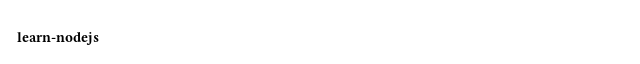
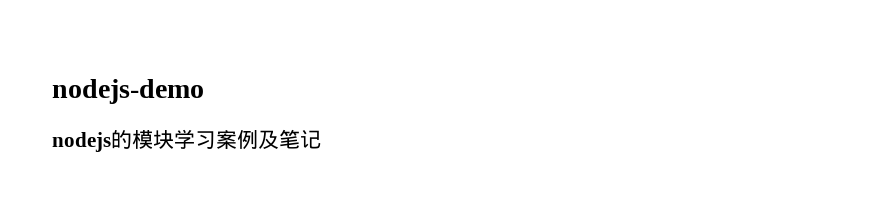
- learn-nodejs
+ nodejs-demo
+ nodejs的模块学习案例及笔记

